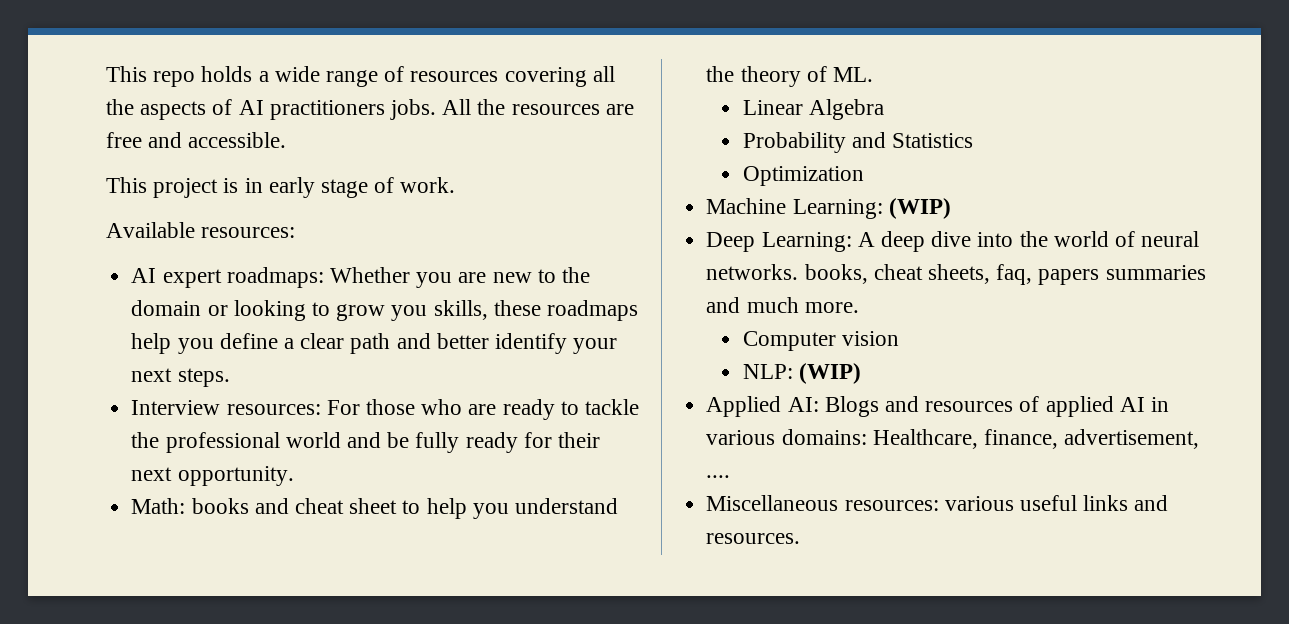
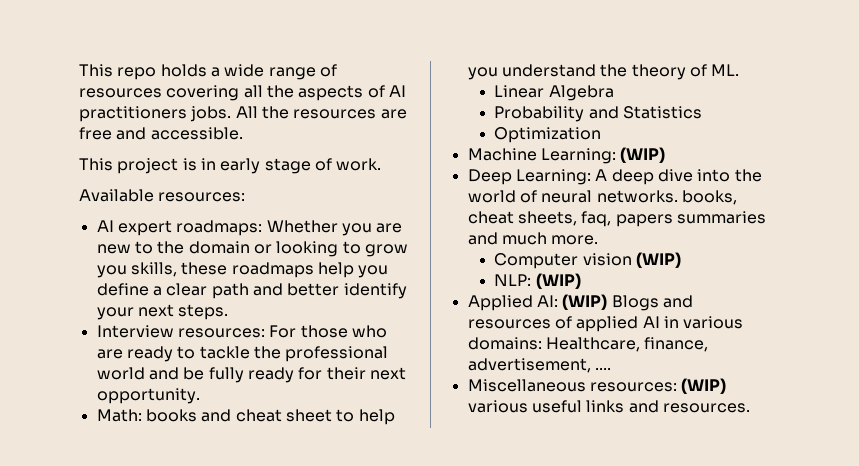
- Computer vision
+ Computer vision (WIP)
- Applied AI: Blogs and resources of applied AI in various domains: Healthcare, finance, advertisement, ....
+ Applied AI: (WIP) Blogs and resources of applied AI in various domains: Healthcare, finance, advertisement, ....
- Miscellaneous resources: various useful links and resources.
+ Miscellaneous resources: (WIP) various useful links and resources.

